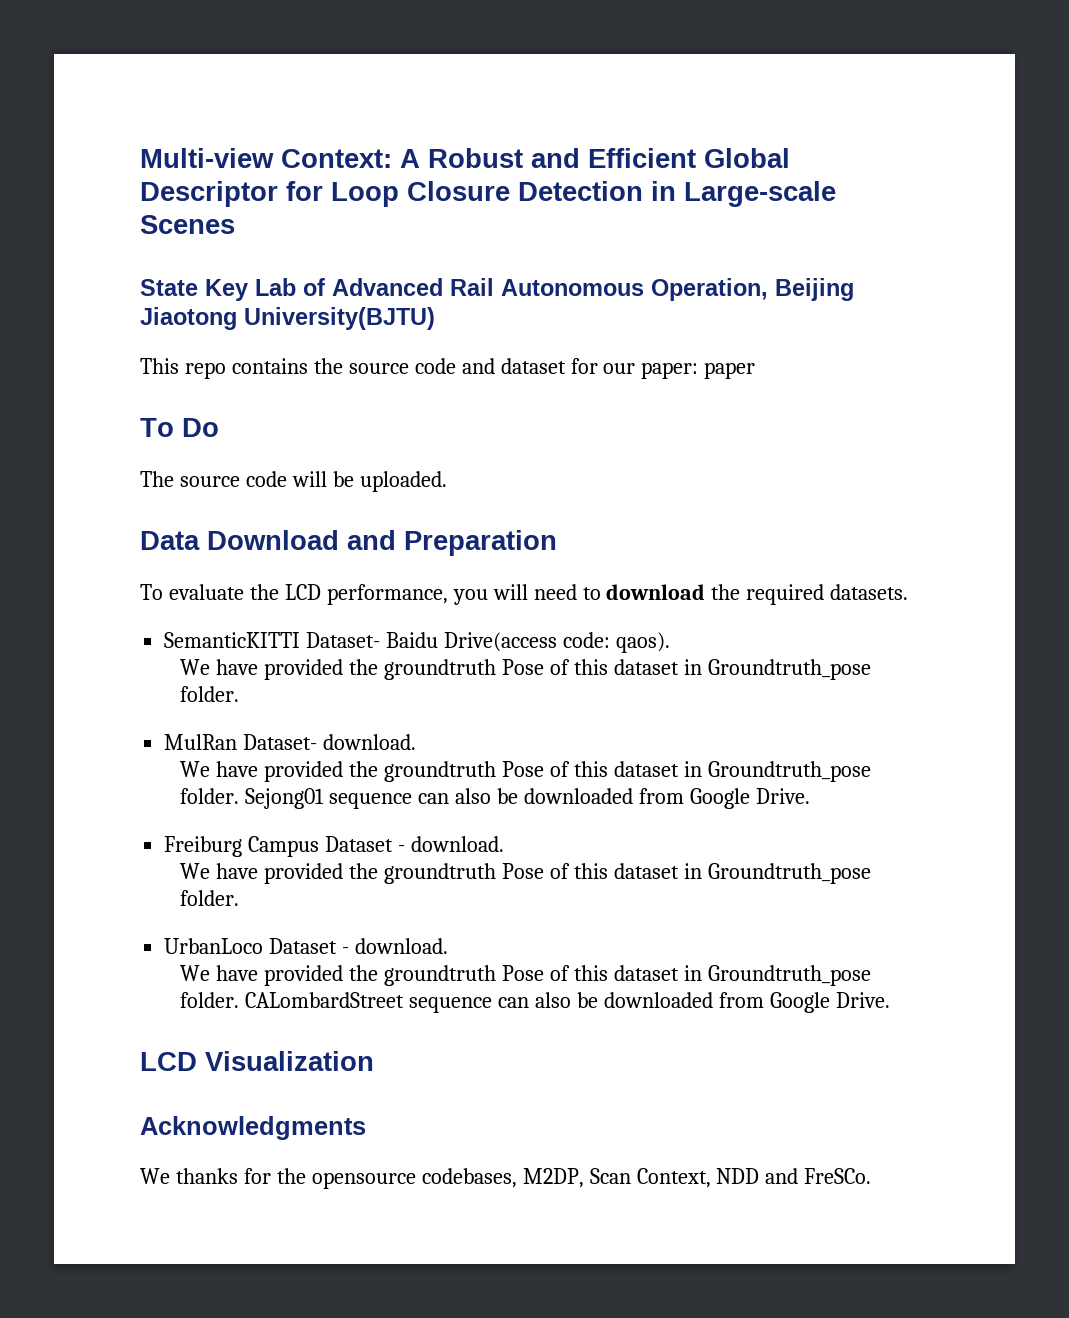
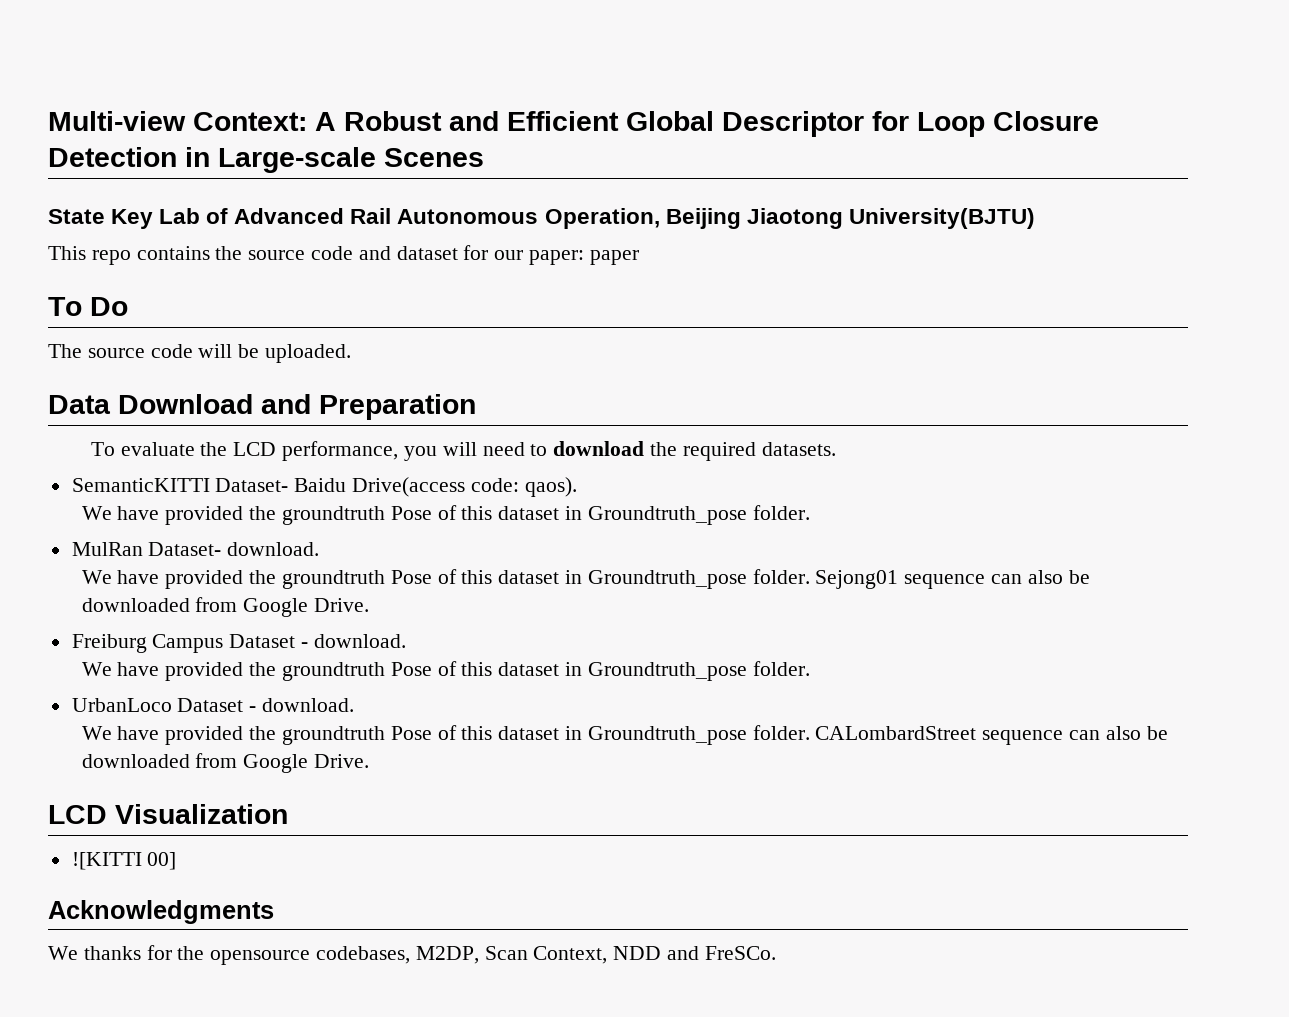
+ ![KITTI 00]

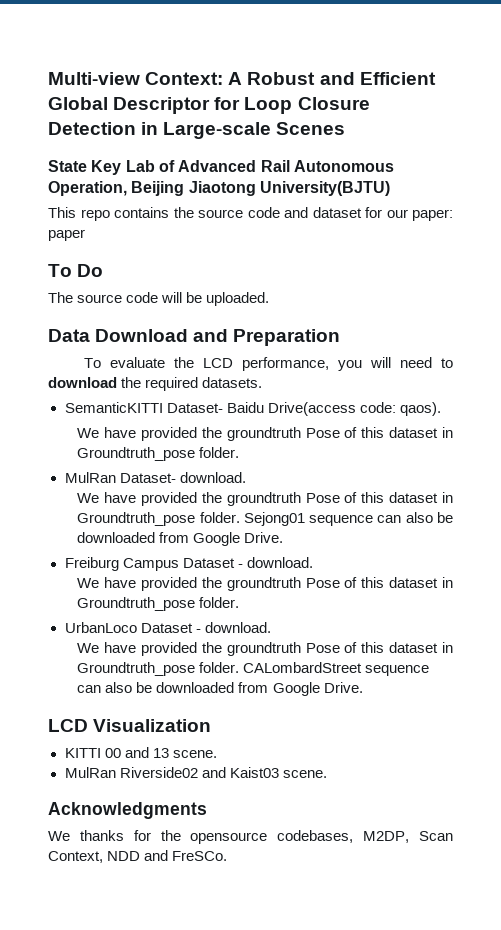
- ![KITTI 00]
+ KITTI 00 and 13 scene.
+ MulRan Riverside02 and Kaist03 scene.

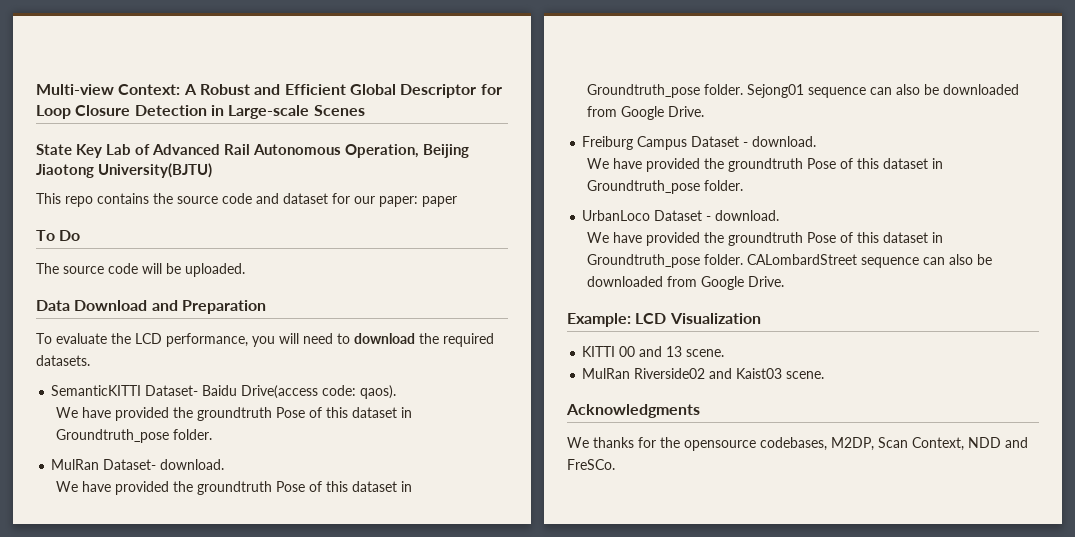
- LCD Visualization
+ Example: LCD Visualization

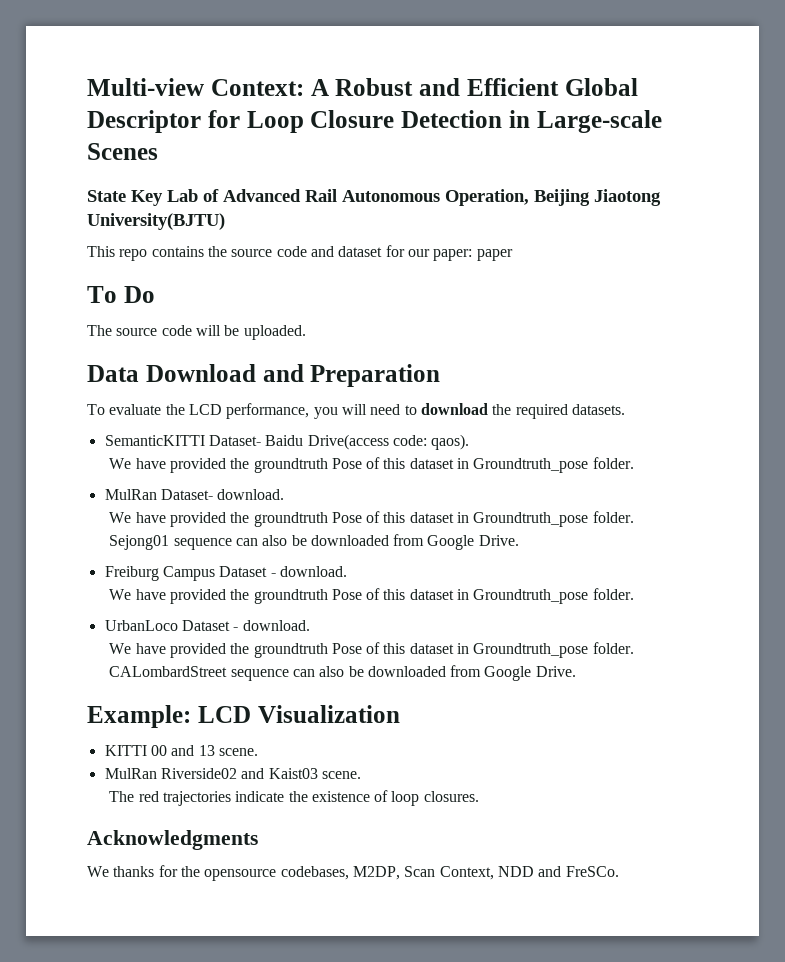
+ The red trajectories indicate the existence of loop closures.

